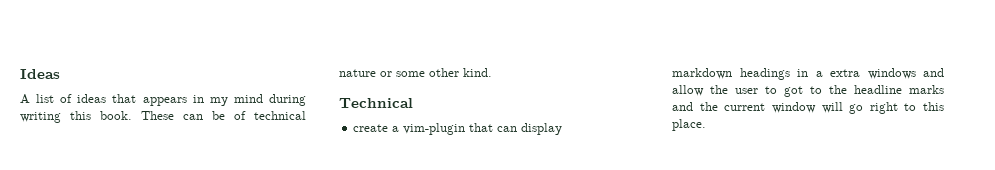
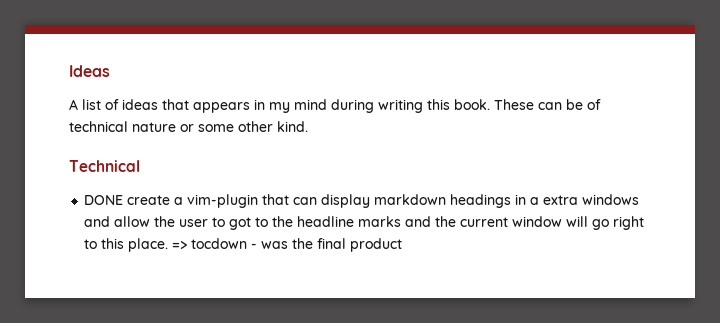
- create a vim-plugin that can display markdown headings in a extra windows and allow the user to got to the headline marks and the current window will go right to this place.
+ DONE create a vim-plugin that can display markdown headings in a extra windows and allow the user to got to the headline marks and the current window will go right to this place.
+ => tocdown - was the final product

